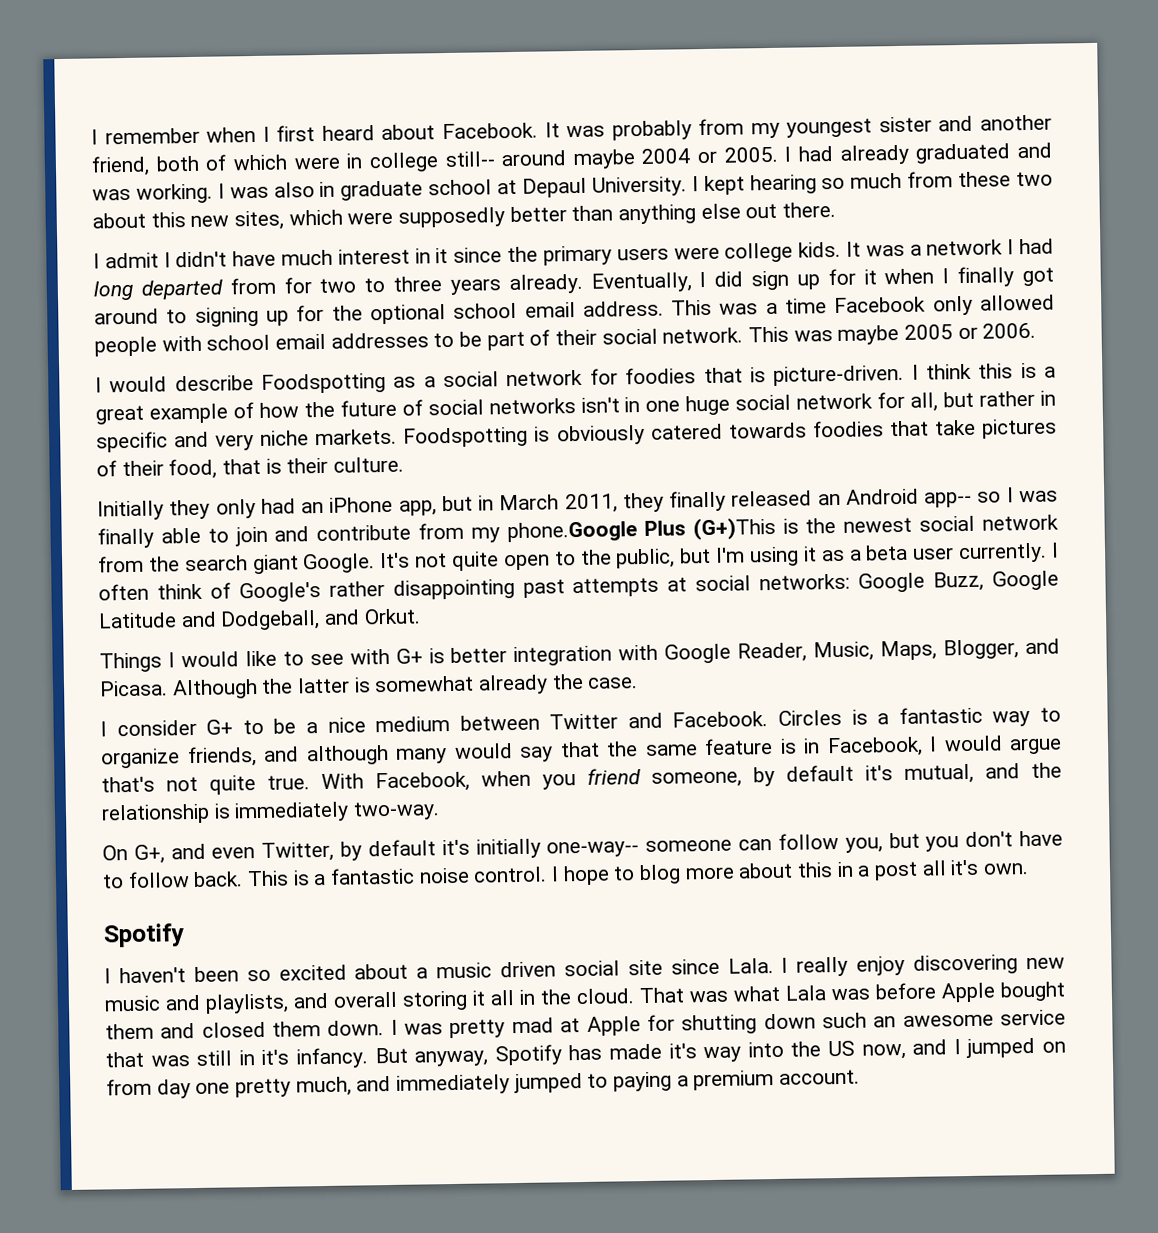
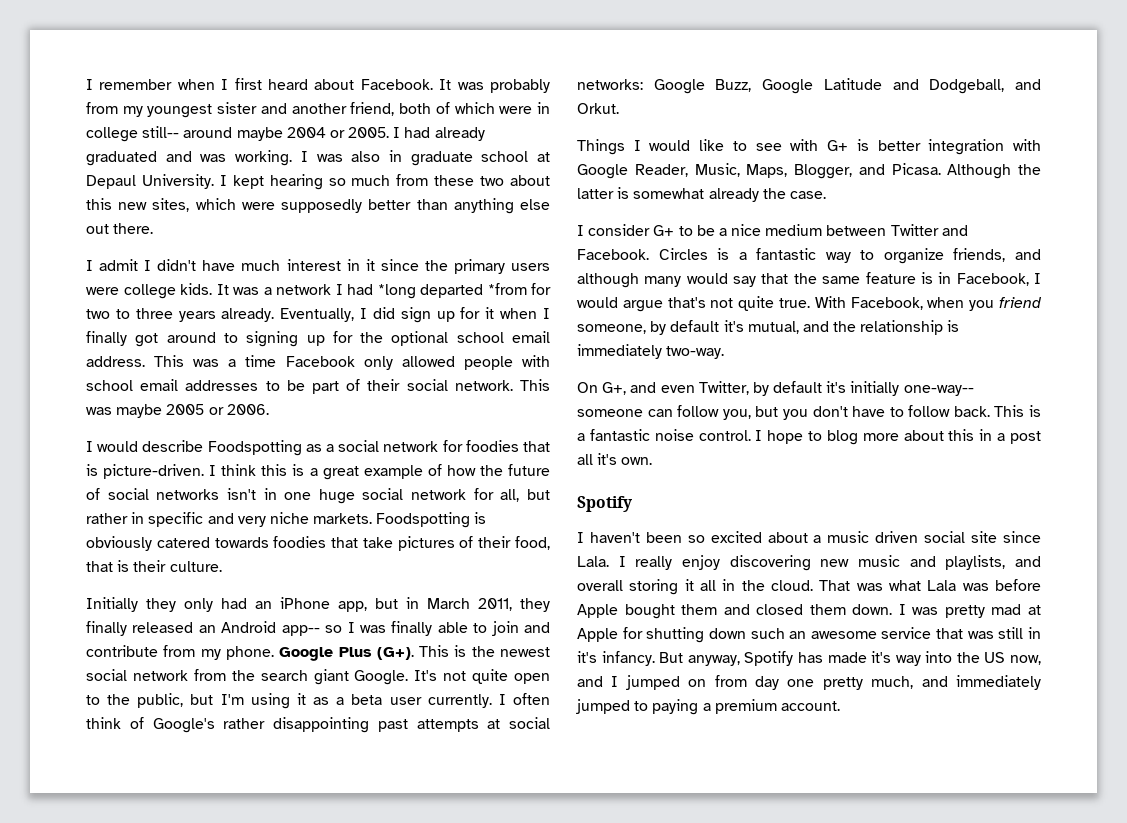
- It was a network I had long departed from for two to three years already.
+ It was a network I had *long departed *from for two to three years already.
- Initially they only had an iPhone app, but in March 2011, they finally released an Android app-- so I was finally able to join and contribute from my phone.Google Plus (G+)This is the newest social network from the search giant Google.
+ Initially they only had an iPhone app, but in March 2011, they finally released an Android app-- so I was finally able to join and contribute from my phone. Google Plus (G+). This is the newest social network from the search giant Google.

